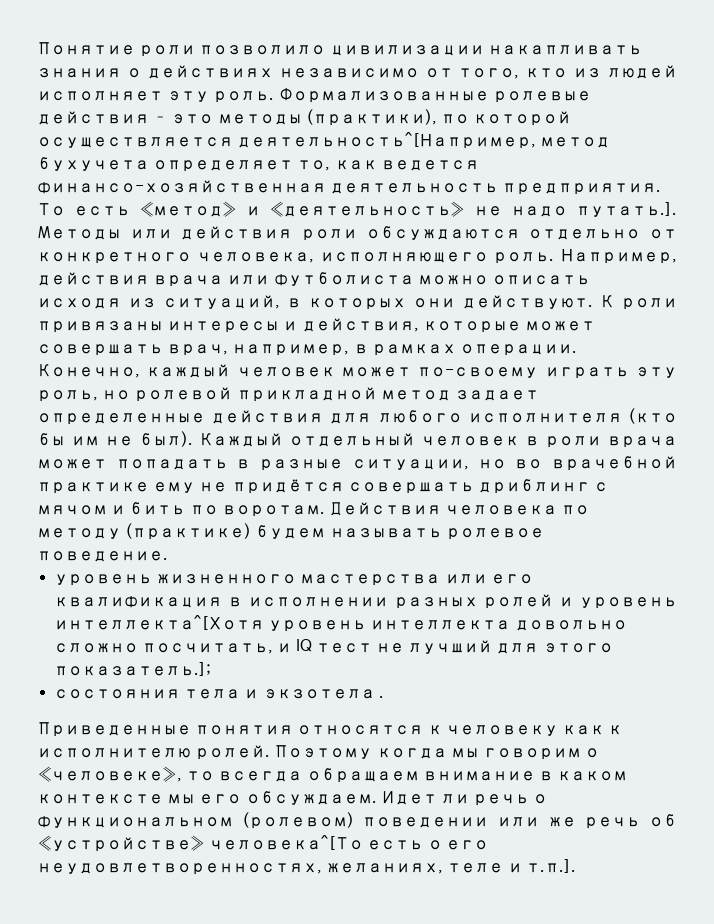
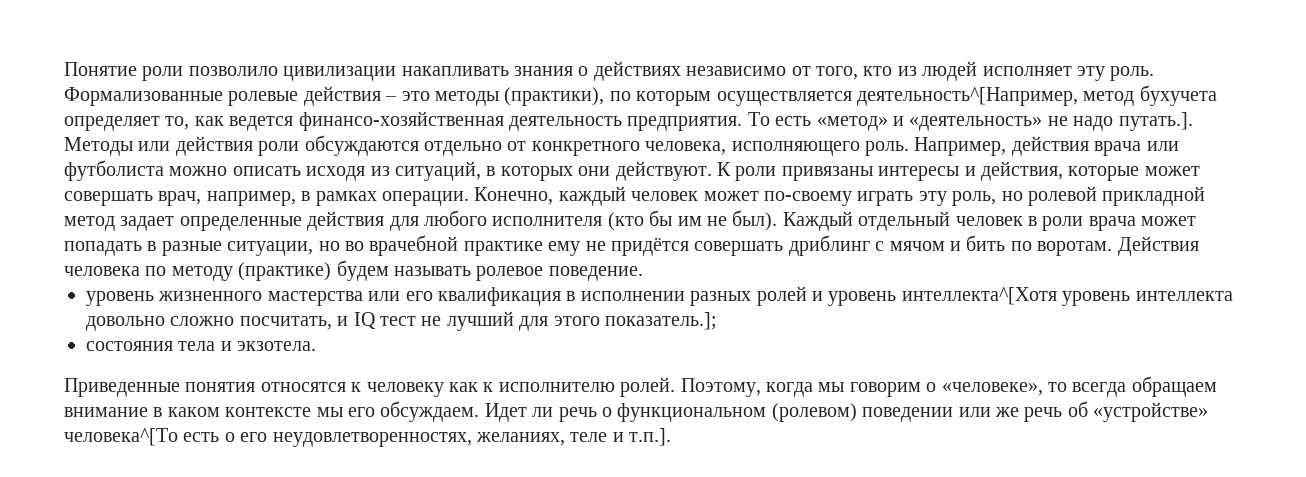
- Формализованные ролевые действия – это методы (практики), по которой осуществляется деятельность^[Например, метод бухучета определяет то, как ведется финансо-хозяйственная деятельность предприятия.
+ Формализованные ролевые действия – это методы (практики), по которым осуществляется деятельность^[Например, метод бухучета определяет то, как ведется финансо-хозяйственная деятельность предприятия.
- состояния тела и экзотела .
+ состояния тела и экзотела.
- Поэтому когда мы говорим о «человеке», то всегда обращаем внимание в каком контексте мы его обсуждаем.
+ Поэтому, когда мы говорим о «человеке», то всегда обращаем внимание в каком контексте мы его обсуждаем.

